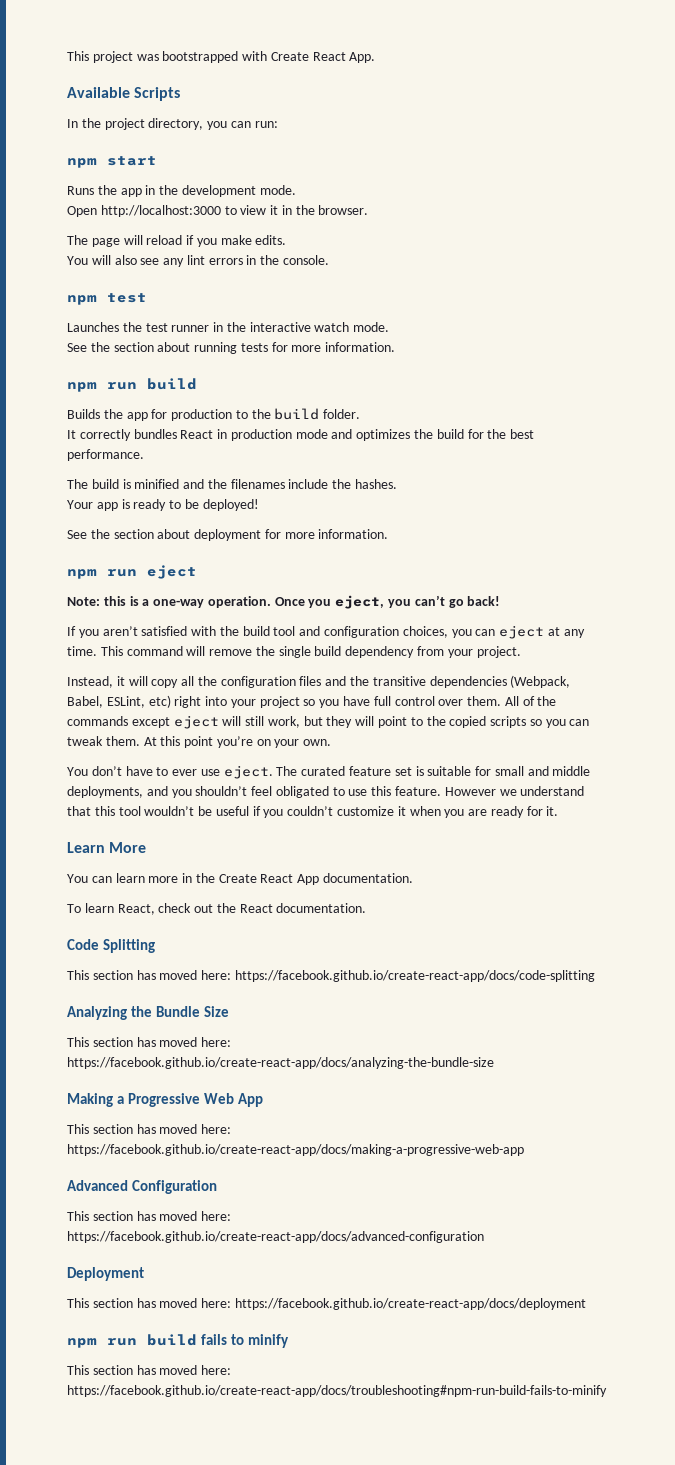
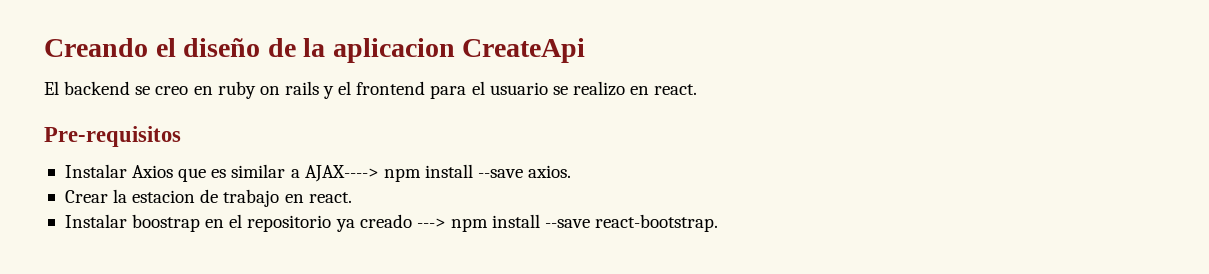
- This project was bootstrapped with Create React App.
- Available Scripts
- In the project directory, you can run:
- npm start
- Runs the app in the development mode.
- Open http://localhost:3000 to view it in the browser.
- The page will reload if you make edits.
- You will also see any lint errors in the console.
- npm test
- Launches the test runner in the interactive watch mode.
- See the section about running tests for more information.
- npm run build
- Builds the app for production to the build folder.
- It correctly bundles React in production mode and optimizes the build for the best performance.
- The build is minified and the filenames include the hashes.
- Your app is ready to be deployed!
- See the section about deployment for more information.
- npm run eject
- Note: this is a one-way operation. Once you eject, you can’t go back!
- If you aren’t satisfied with the build tool and configuration choices, you can eject at any time. This command will remove the single build dependency from your project.
- Instead, it will copy all the configuration files and the transitive dependencies (Webpack, Babel, ESLint, etc) right into your project so you have full control over them. All of the commands except eject will still work, but they will point to the copied scripts so you can tweak them. At this point you’re on your own.
- You don’t have to ever use eject. The curated feature set is suitable for small and middle deployments, and you shouldn’t feel obligated to use this feature. However we understand that this tool wouldn’t be useful if you couldn’t customize it when you are ready for it.
- Learn More
- You can learn more in the Create React App documentation.
- To learn React, check out the React documentation.
- Code Splitting
- This section has moved here: https://facebook.github.io/create-react-app/docs/code-splitting
- Analyzing the Bundle Size
- This section has moved here: https://facebook.github.io/create-react-app/docs/analyzing-the-bundle-size
- Making a Progressive Web App
- This section has moved here: https://facebook.github.io/create-react-app/docs/making-a-progressive-web-app
- Advanced Configuration
- This section has moved here: https://facebook.github.io/create-react-app/docs/advanced-configuration
- Deployment
- This section has moved here: https://facebook.github.io/create-react-app/docs/deployment
- npm run build fails to minify
- This section has moved here: https://facebook.github.io/create-react-app/docs/troubleshooting#npm-run-build-fails-to-minify
+ Creando el diseño de la aplicacion CreateApi
+ El backend se creo en ruby on rails y el frontend para el usuario se realizo en react.
+ Pre-requisitos
+ Instalar Axios que es similar a AJAX----> npm install --save axios.
+ Crear la estacion de trabajo en react.
+ Instalar boostrap en el repositorio ya creado ---> npm install --save react-bootstrap.

